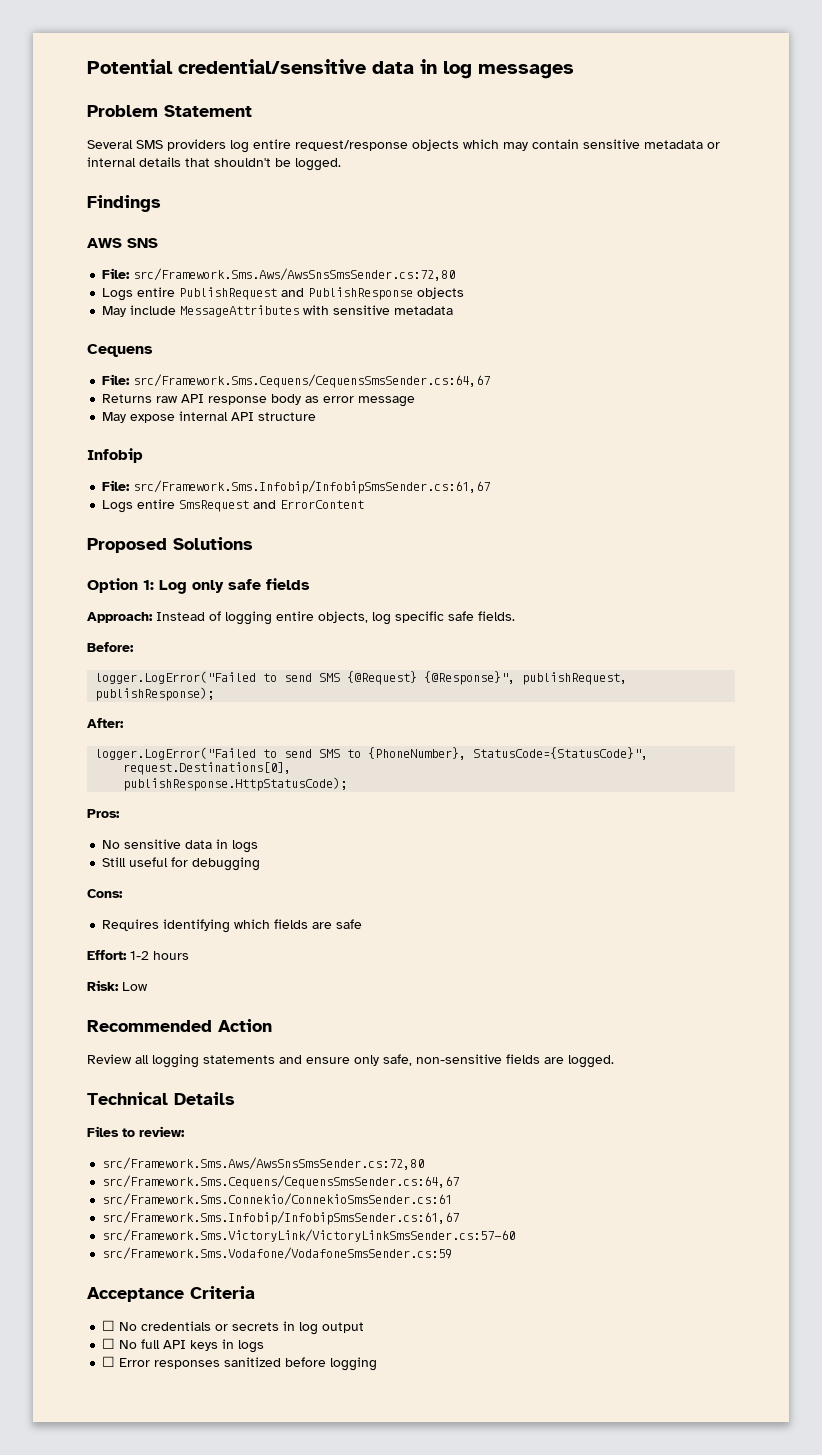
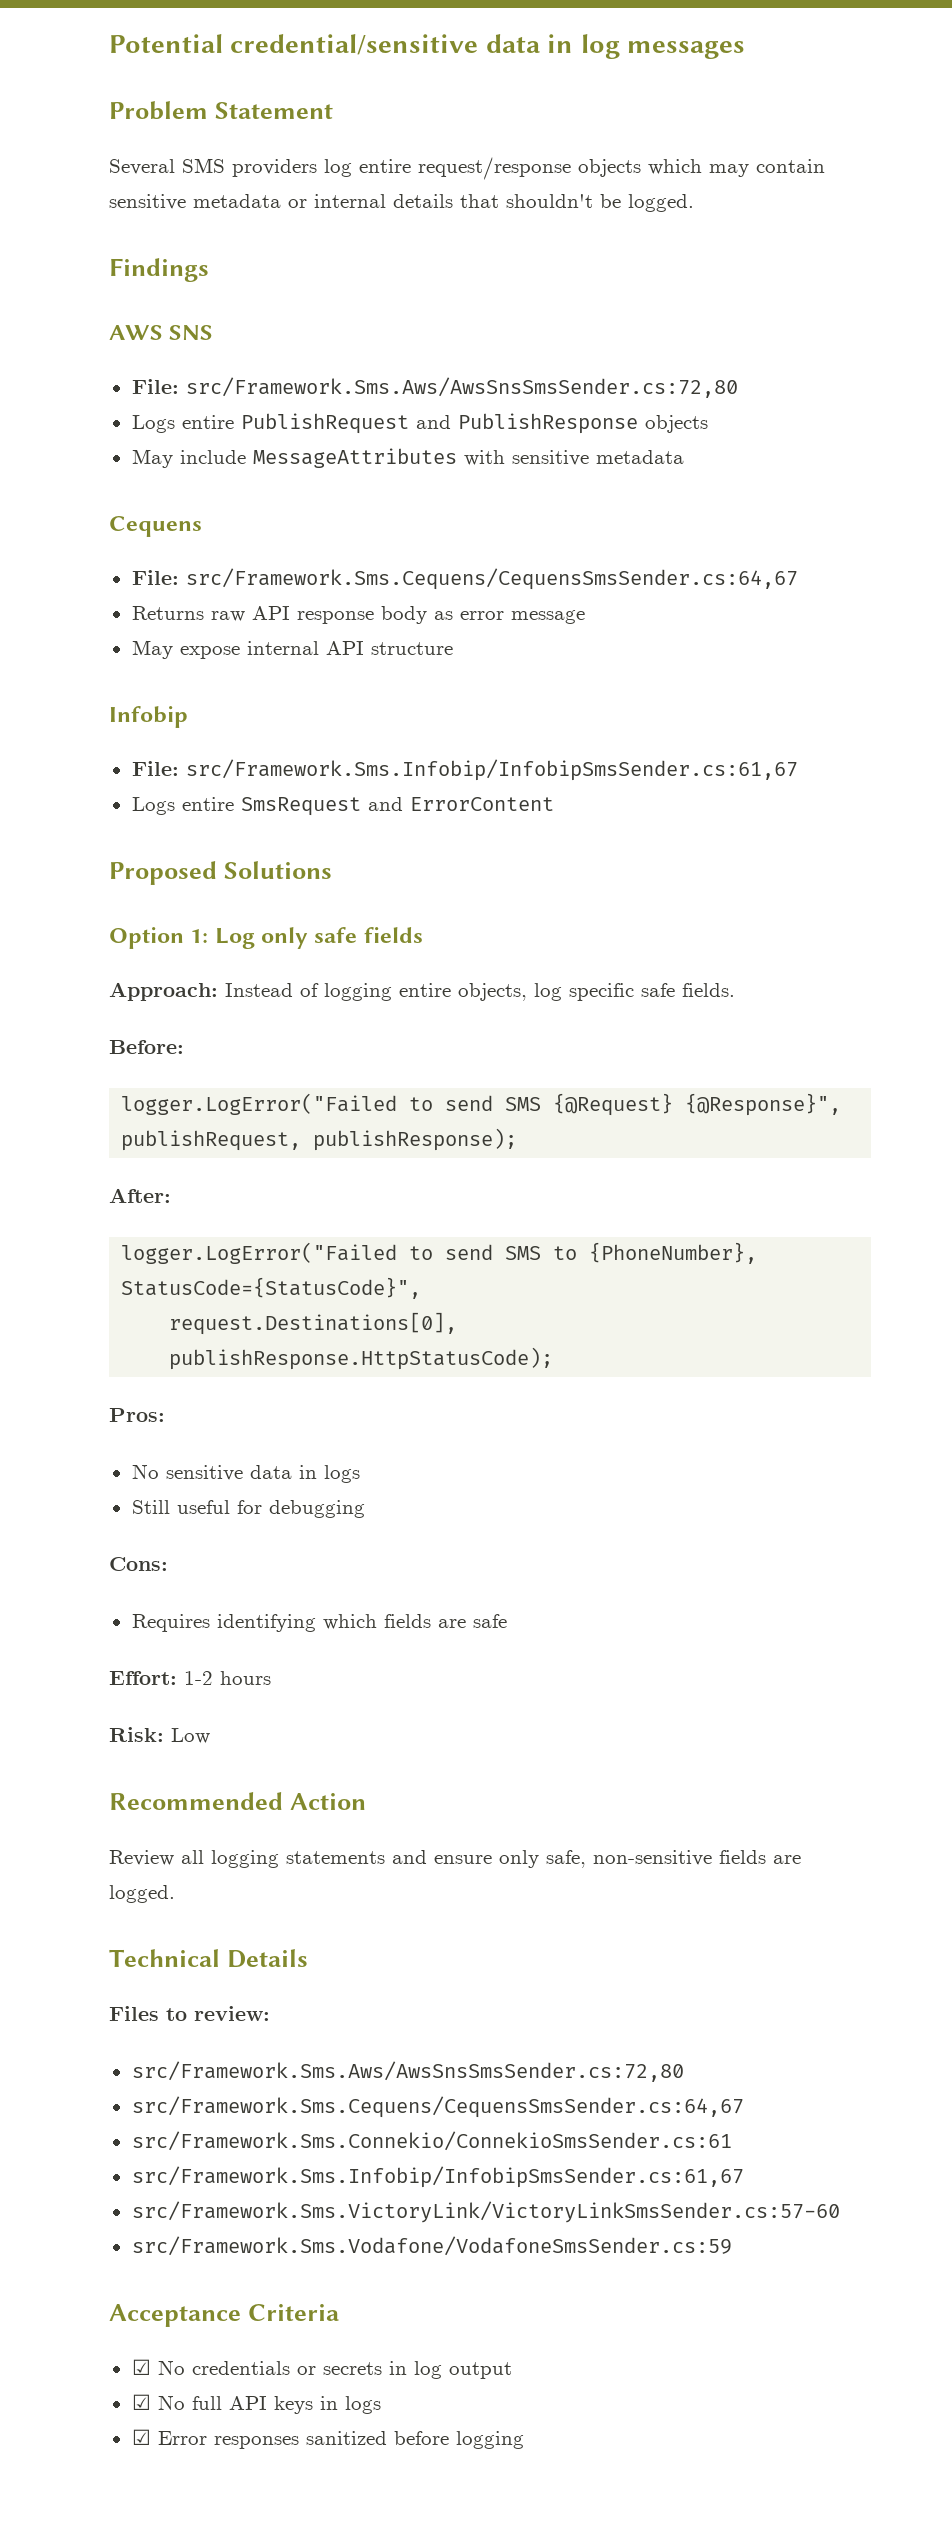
- ☐ No credentials or secrets in log output
+ ☑ No credentials or secrets in log output
- ☐ No full API keys in logs
+ ☑ No full API keys in logs
- ☐ Error responses sanitized before logging
+ ☑ Error responses sanitized before logging

